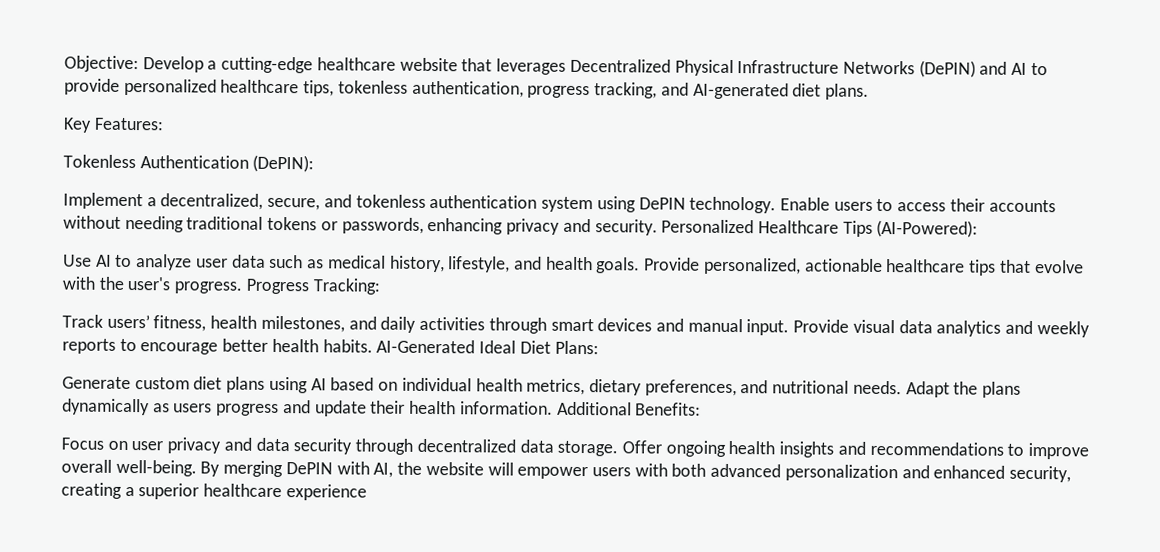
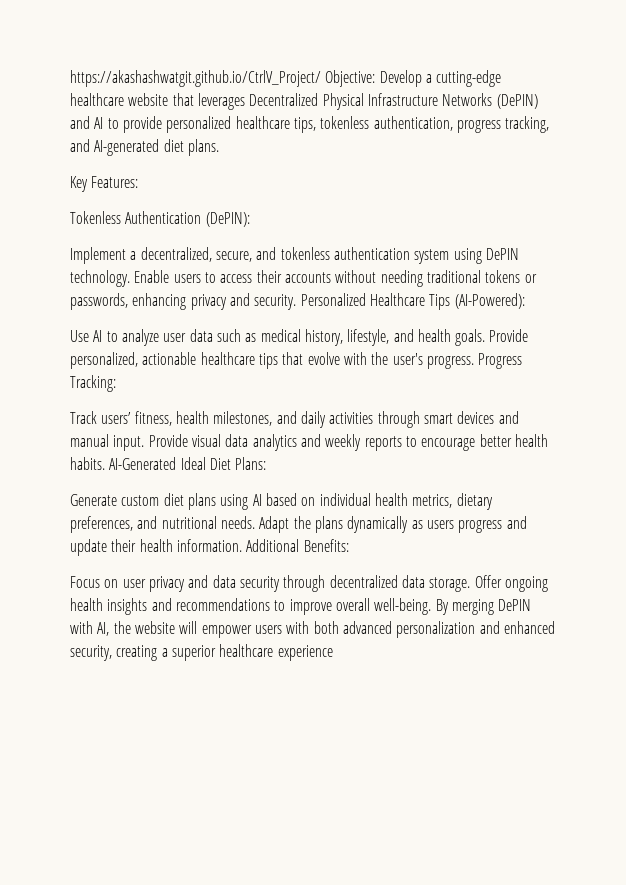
- Objective: Develop a cutting-edge healthcare website that leverages Decentralized Physical Infrastructure Networks (DePIN) and AI to provide personalized healthcare tips, tokenless authentication, progress tracking, and AI-generated diet plans.
+ https://akashashwatgit.github.io/CtrlV_Project/ Objective: Develop a cutting-edge healthcare website that leverages Decentralized Physical Infrastructure Networks (DePIN) and AI to provide personalized healthcare tips, tokenless authentication, progress tracking, and AI-generated diet plans.

